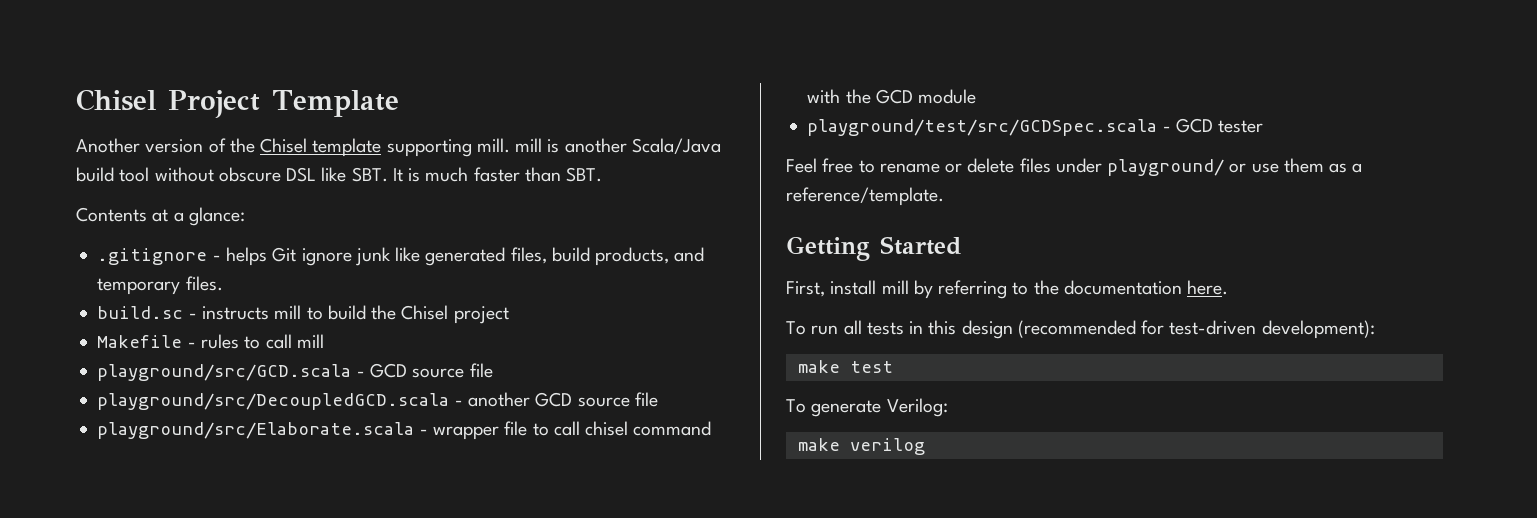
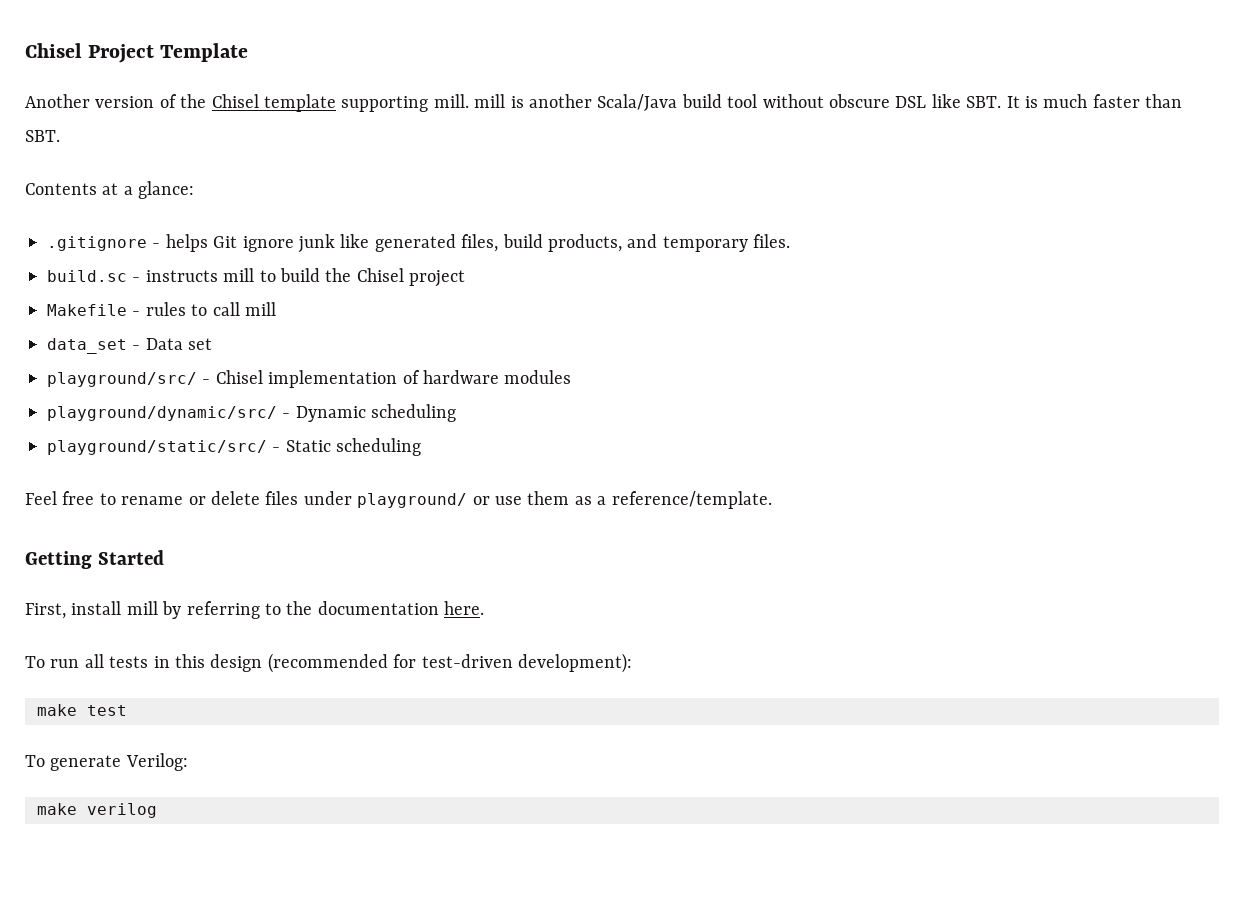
- playground/src/GCD.scala - GCD source file
- playground/src/DecoupledGCD.scala - another GCD source file
- playground/src/Elaborate.scala - wrapper file to call chisel command with the GCD module
- playground/test/src/GCDSpec.scala - GCD tester
+ data_set - Data set
+ playground/src/ - Chisel implementation of hardware modules
+ playground/dynamic/src/ - Dynamic scheduling
+ playground/static/src/ - Static scheduling

